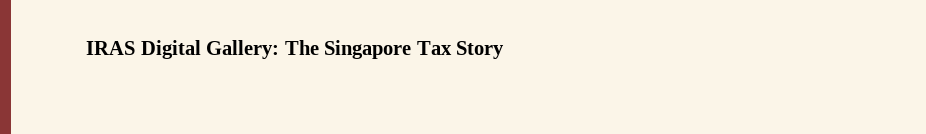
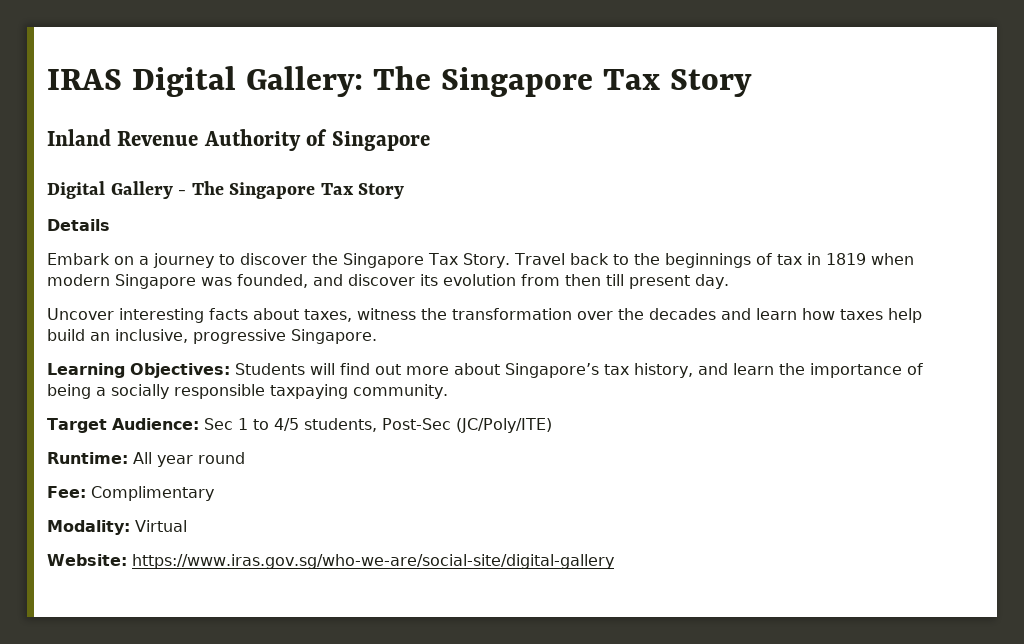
+ Inland Revenue Authority of Singapore
+ Digital Gallery - The Singapore Tax Story
+ Details
+ Embark on a journey to discover the Singapore Tax Story. Travel back to the beginnings of tax in 1819 when modern Singapore was founded, and discover its evolution from then till present day.
+ Uncover interesting facts about taxes, witness the transformation over the decades and learn how taxes help build an inclusive, progressive Singapore.
+ Learning Objectives: Students will find out more about Singapore’s tax history, and learn the importance of being a socially responsible taxpaying community.
+ Target Audience: Sec 1 to 4/5 students, Post-Sec (JC/Poly/ITE)
+ Runtime: All year round
+ Fee: Complimentary
+ Modality: Virtual
+ Website: https://www.iras.gov.sg/who-we-are/social-site/digital-gallery

